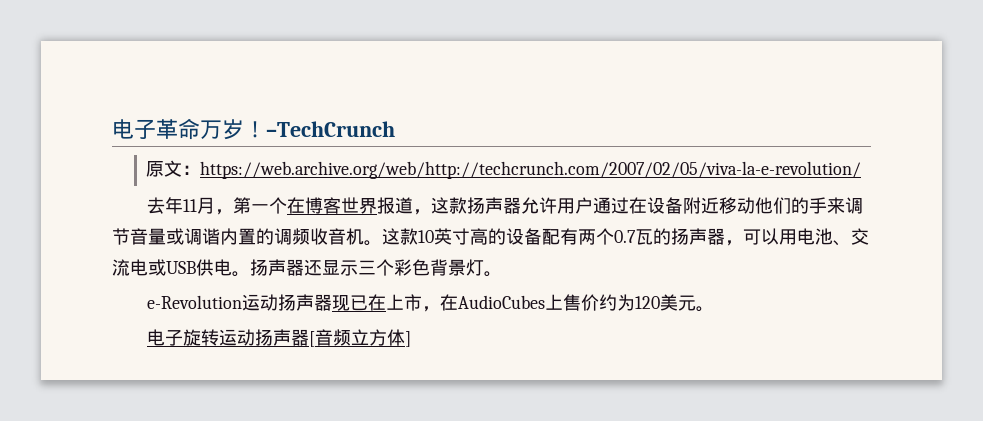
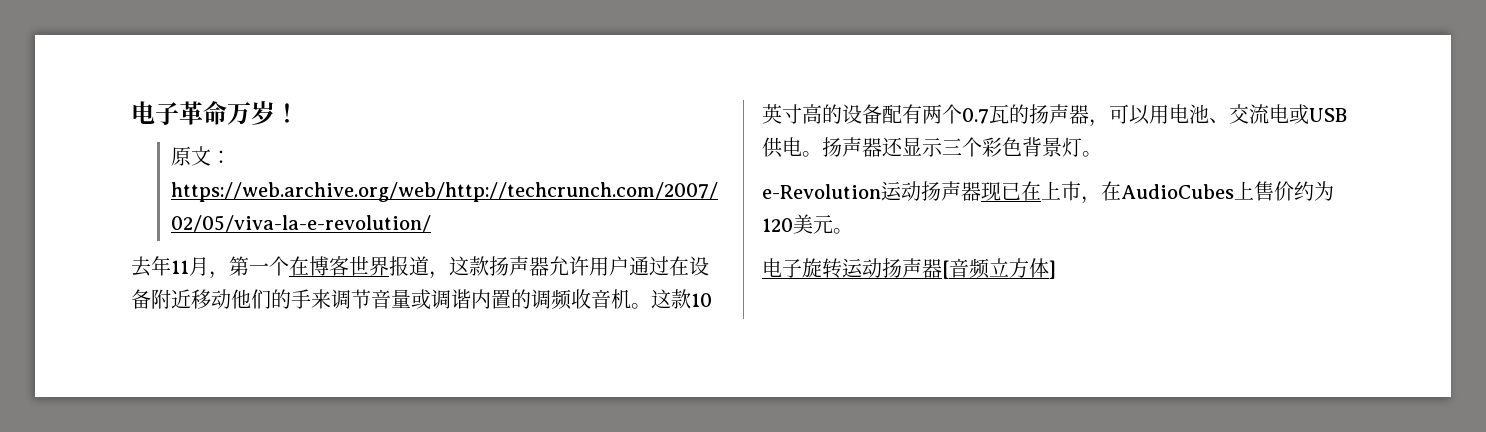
- –TechCrunch

